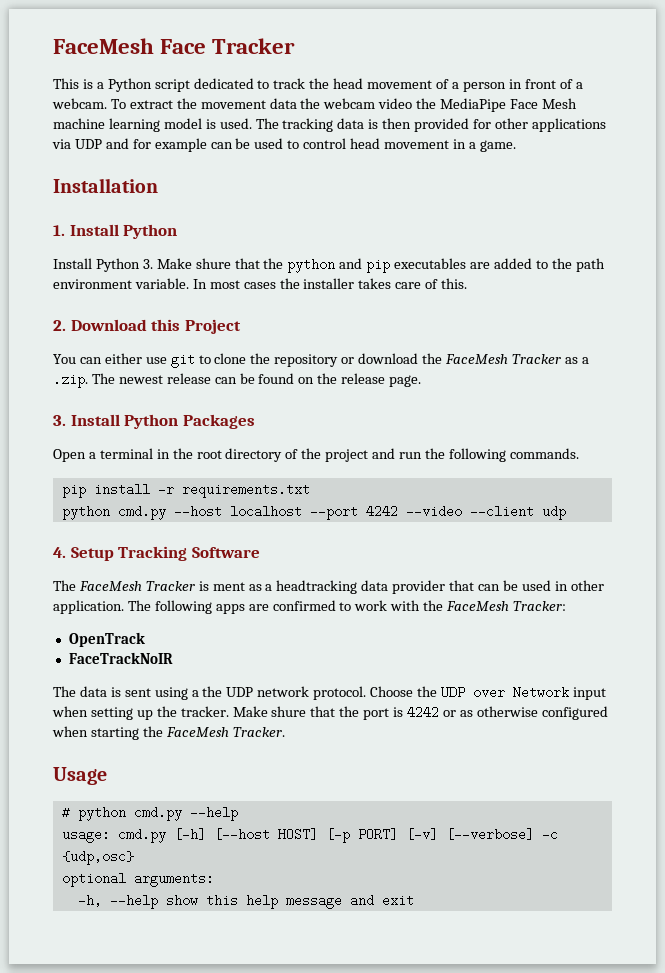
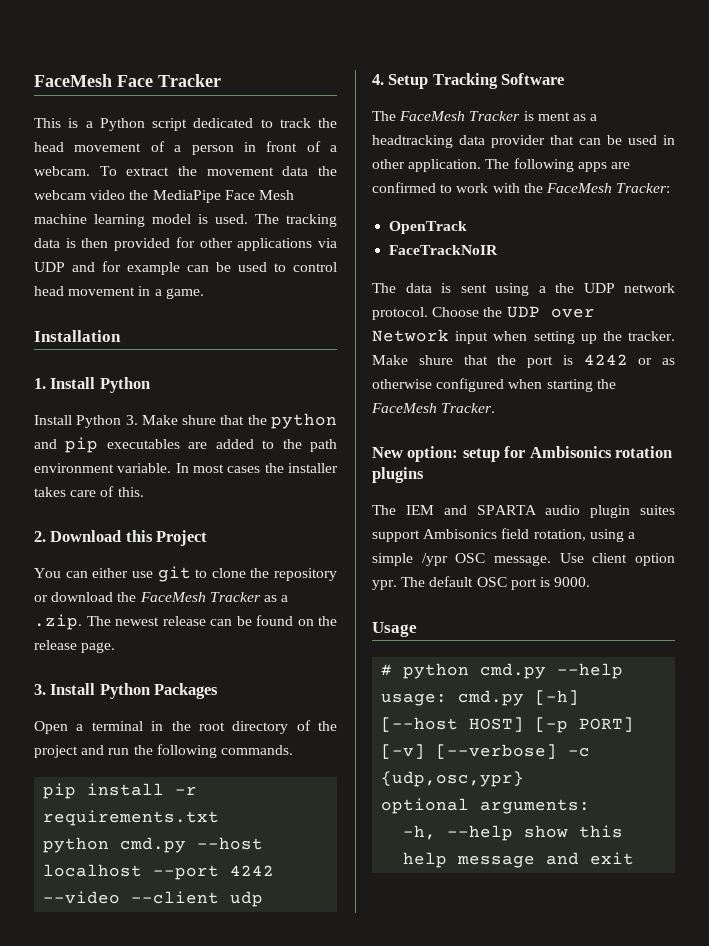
+ New option: setup for Ambisonics rotation plugins
+ The IEM and SPARTA audio plugin suites support Ambisonics field rotation, using a simple /ypr OSC message. Use client option ypr. The default OSC port is 9000.
- usage: cmd.py [-h] [--host HOST] [-p PORT] [-v] [--verbose] -c {udp,osc}
+ usage: cmd.py [-h] [--host HOST] [-p PORT] [-v] [--verbose] -c {udp,osc,ypr}

